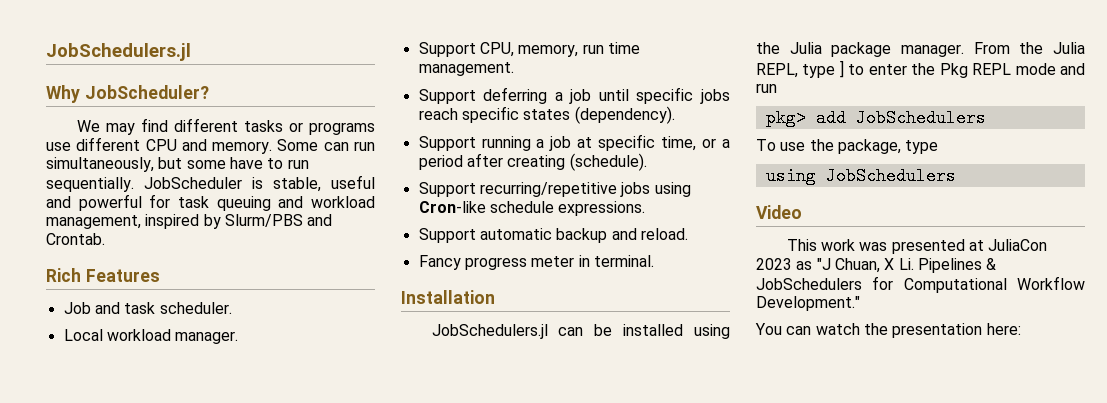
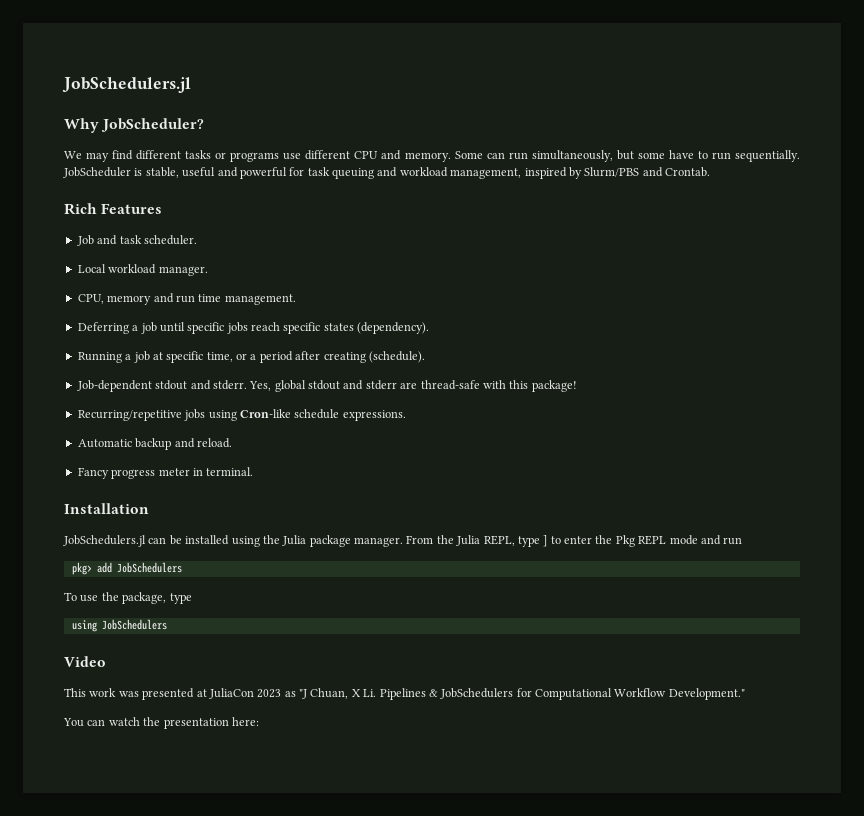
- Support CPU, memory, run time management.
+ CPU, memory and run time management.
- Support deferring a job until specific jobs reach specific states (dependency).
+ Deferring a job until specific jobs reach specific states (dependency).
- Support running a job at specific time, or a period after creating (schedule).
+ Running a job at specific time, or a period after creating (schedule).
- Support recurring/repetitive jobs using Cron-like schedule expressions.
+ Job-dependent stdout and stderr. Yes, global stdout and stderr are thread-safe with this package!
+ Recurring/repetitive jobs using Cron-like schedule expressions.
- Support automatic backup and reload.
+ Automatic backup and reload.

